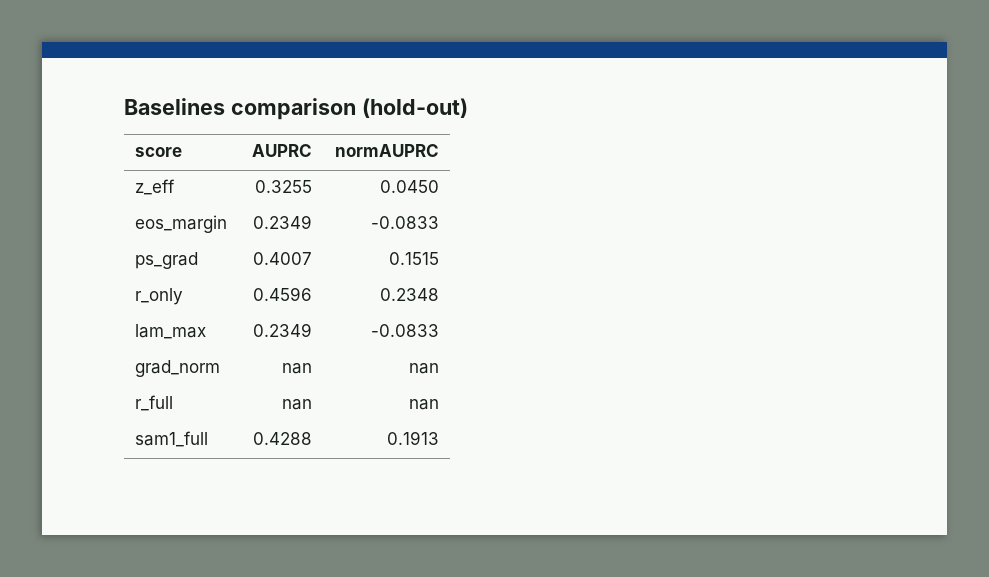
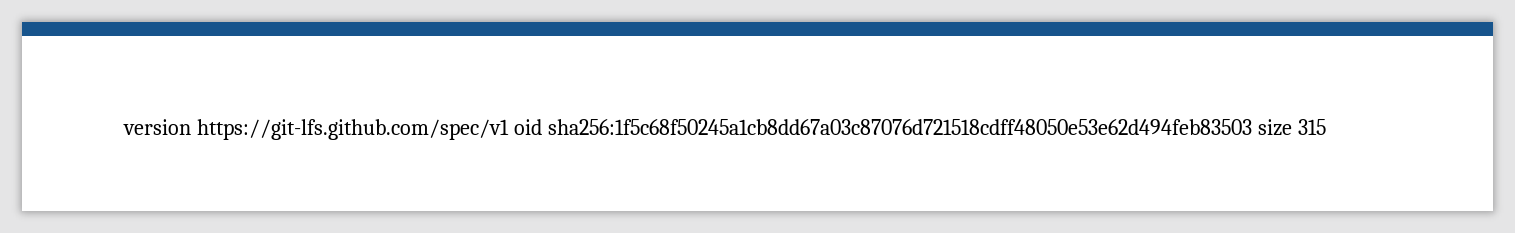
- Baselines comparison (hold-out)
- score | AUPRC | normAUPRC
- z_eff | 0.3255 | 0.0450
- eos_margin | 0.2349 | -0.0833
- ps_grad | 0.4007 | 0.1515
- r_only | 0.4596 | 0.2348
- lam_max | 0.2349 | -0.0833
- grad_norm | nan | nan
- r_full | nan | nan
- sam1_full | 0.4288 | 0.1913
+ version https://git-lfs.github.com/spec/v1 oid sha256:1f5c68f50245a1cb8dd67a03c87076d721518cdff48050e53e62d494feb83503 size 315

